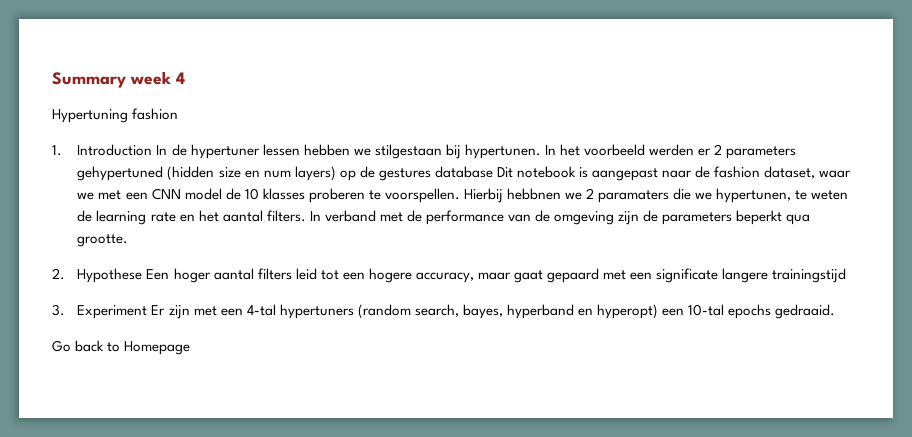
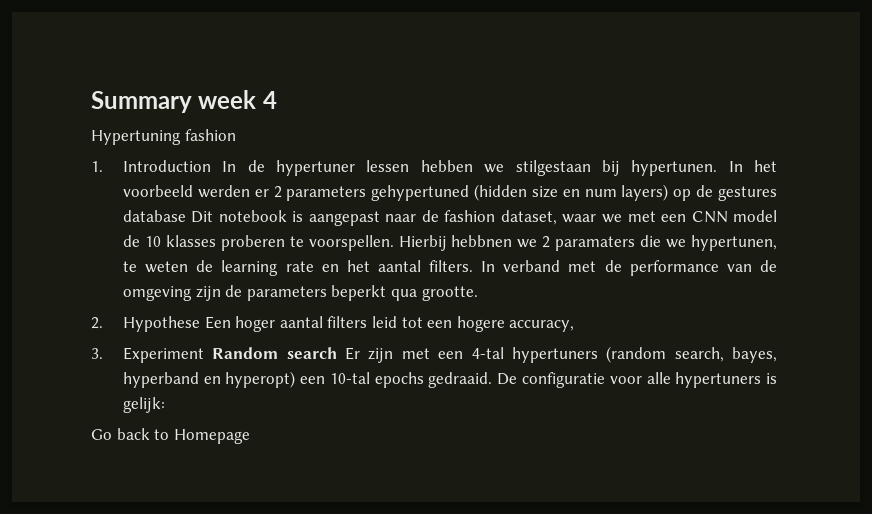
- 2. Hypothese Een hoger aantal filters leid tot een hogere accuracy, maar gaat gepaard met een significate langere trainingstijd
+ 2. Hypothese Een hoger aantal filters leid tot een hogere accuracy,
- 3. Experiment Er zijn met een 4-tal hypertuners (random search, bayes, hyperband en hyperopt) een 10-tal epochs gedraaid.
+ 3. Experiment Random search Er zijn met een 4-tal hypertuners (random search, bayes, hyperband en hyperopt) een 10-tal epochs gedraaid. De configuratie voor alle hypertuners is gelijk:

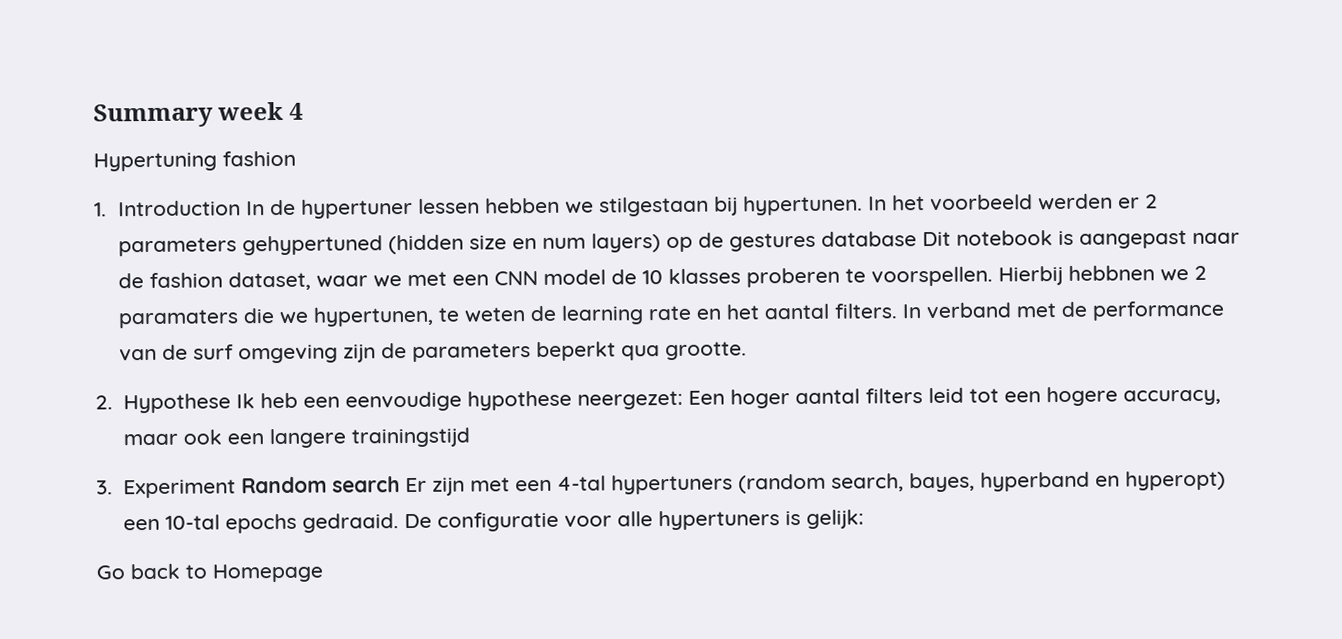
- In verband met de performance van de omgeving zijn de parameters beperkt qua grootte.
+ In verband met de performance van de surf omgeving zijn de parameters beperkt qua grootte.
- 2. Hypothese Een hoger aantal filters leid tot een hogere accuracy,
+ 2. Hypothese Ik heb een eenvoudige hypothese neergezet: Een hoger aantal filters leid tot een hogere accuracy, maar ook een langere trainingstijd

